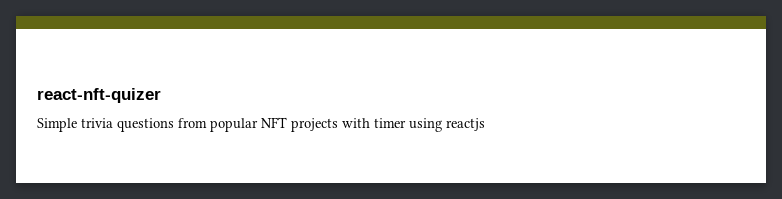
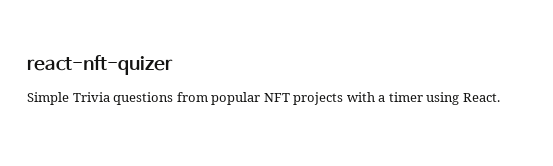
- Simple trivia questions from popular NFT projects with timer using reactjs
+ Simple Trivia questions from popular NFT projects with a timer using React.

